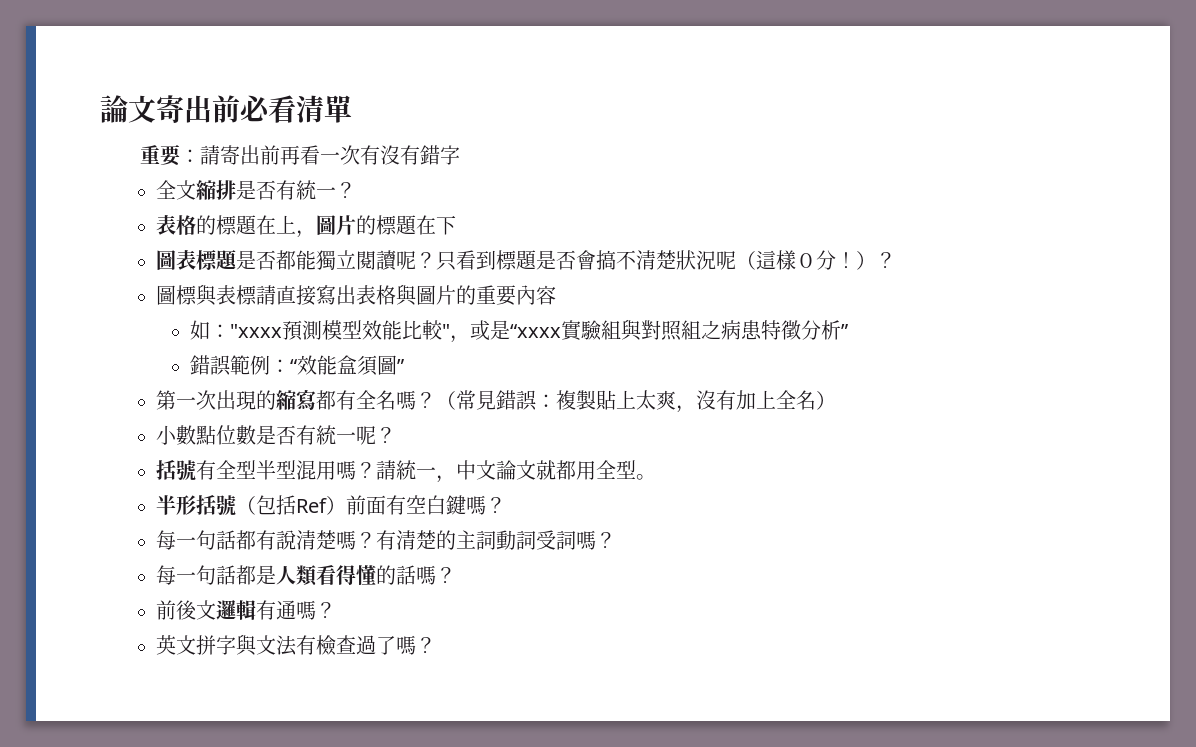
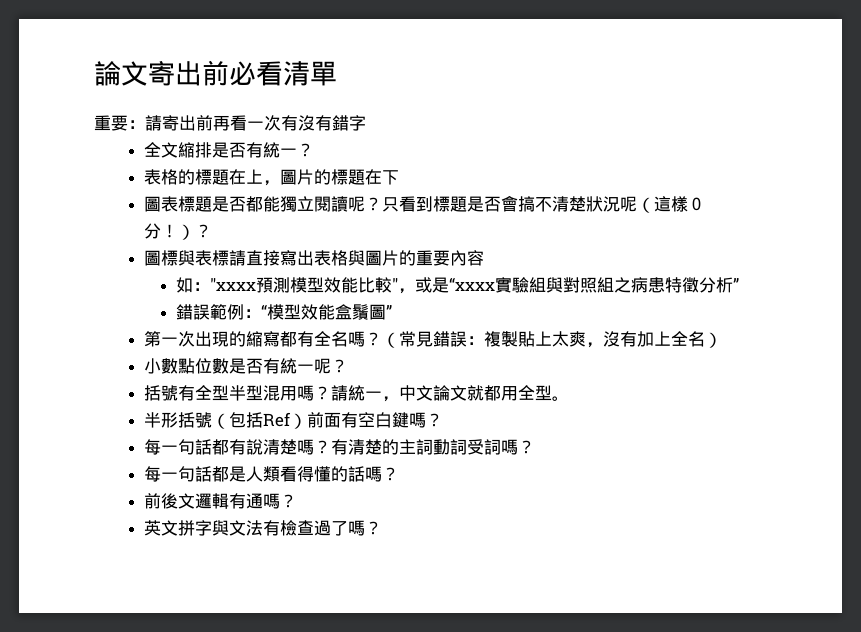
- 錯誤範例：“效能盒須圖”
+ 錯誤範例：“模型效能盒鬚圖”

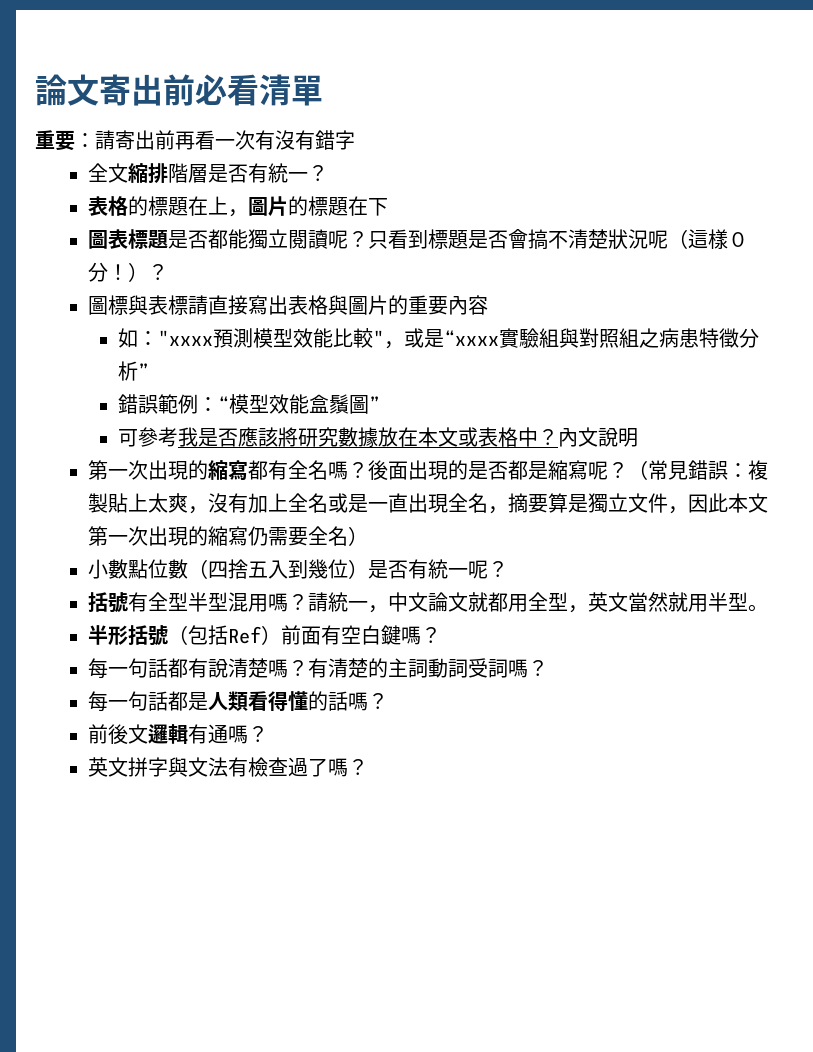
- 全文縮排是否有統一？
+ 全文縮排階層是否有統一？
+ 可參考我是否應該將研究數據放在本文或表格中？內文說明
+ 後面出現的是否都是縮寫呢？
- （常見錯誤：複製貼上太爽，沒有加上全名）
+ （常見錯誤：複製貼上太爽，沒有加上全名或是一直出現全名，摘要算是獨立文件，因此本文第一次出現的縮寫仍需要全名）
- 小數點位數是否有統一呢？
+ 小數點位數（四捨五入到幾位）是否有統一呢？
- 請統一，中文論文就都用全型。
+ 請統一，中文論文就都用全型，英文當然就用半型。

